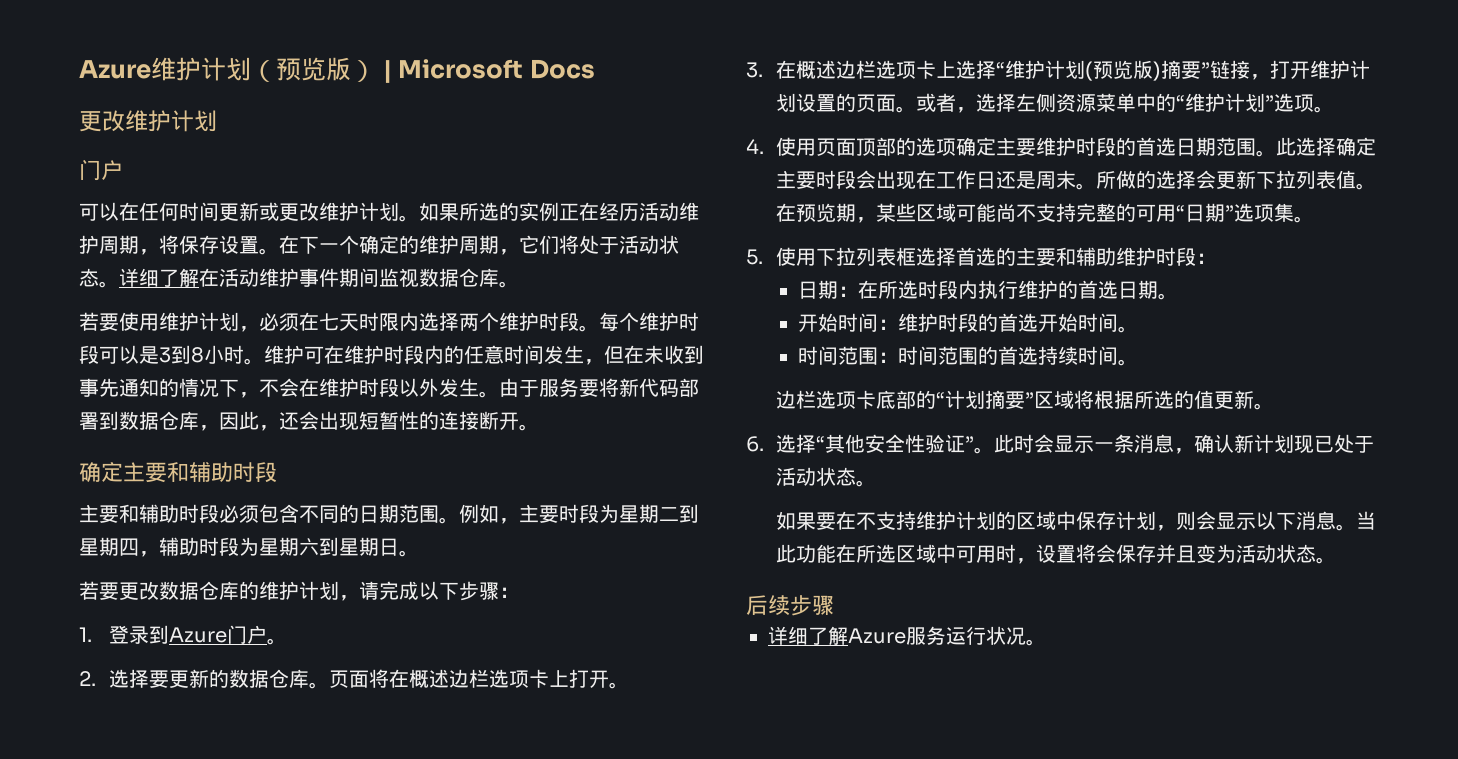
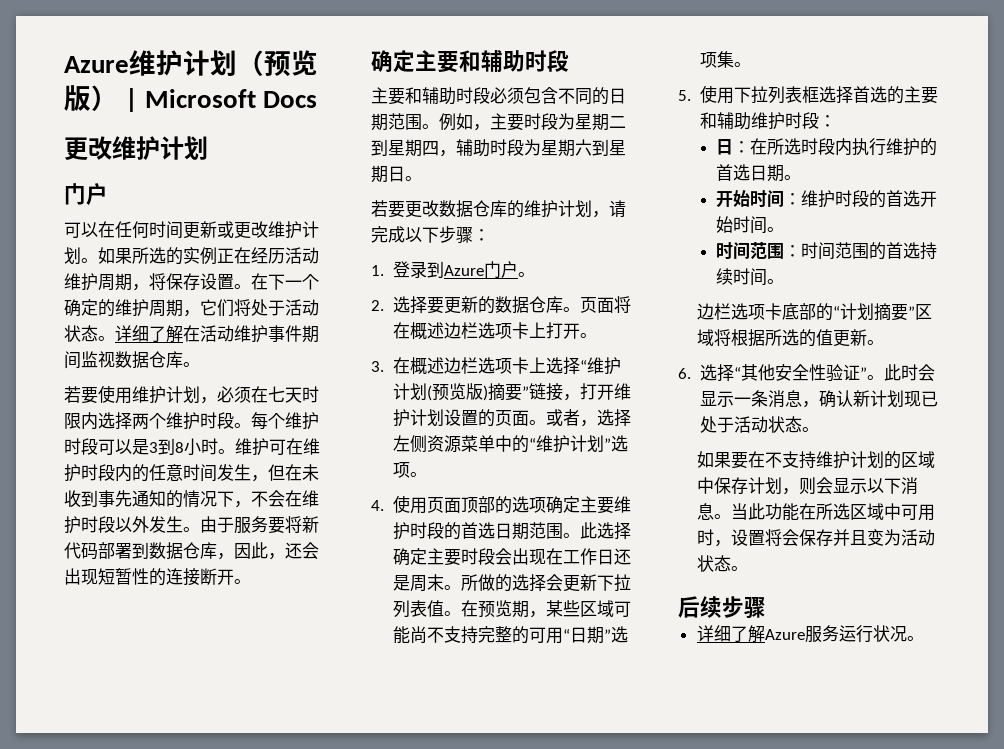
- 日期：在所选时段内执行维护的首选日期。
+ 日：在所选时段内执行维护的首选日期。

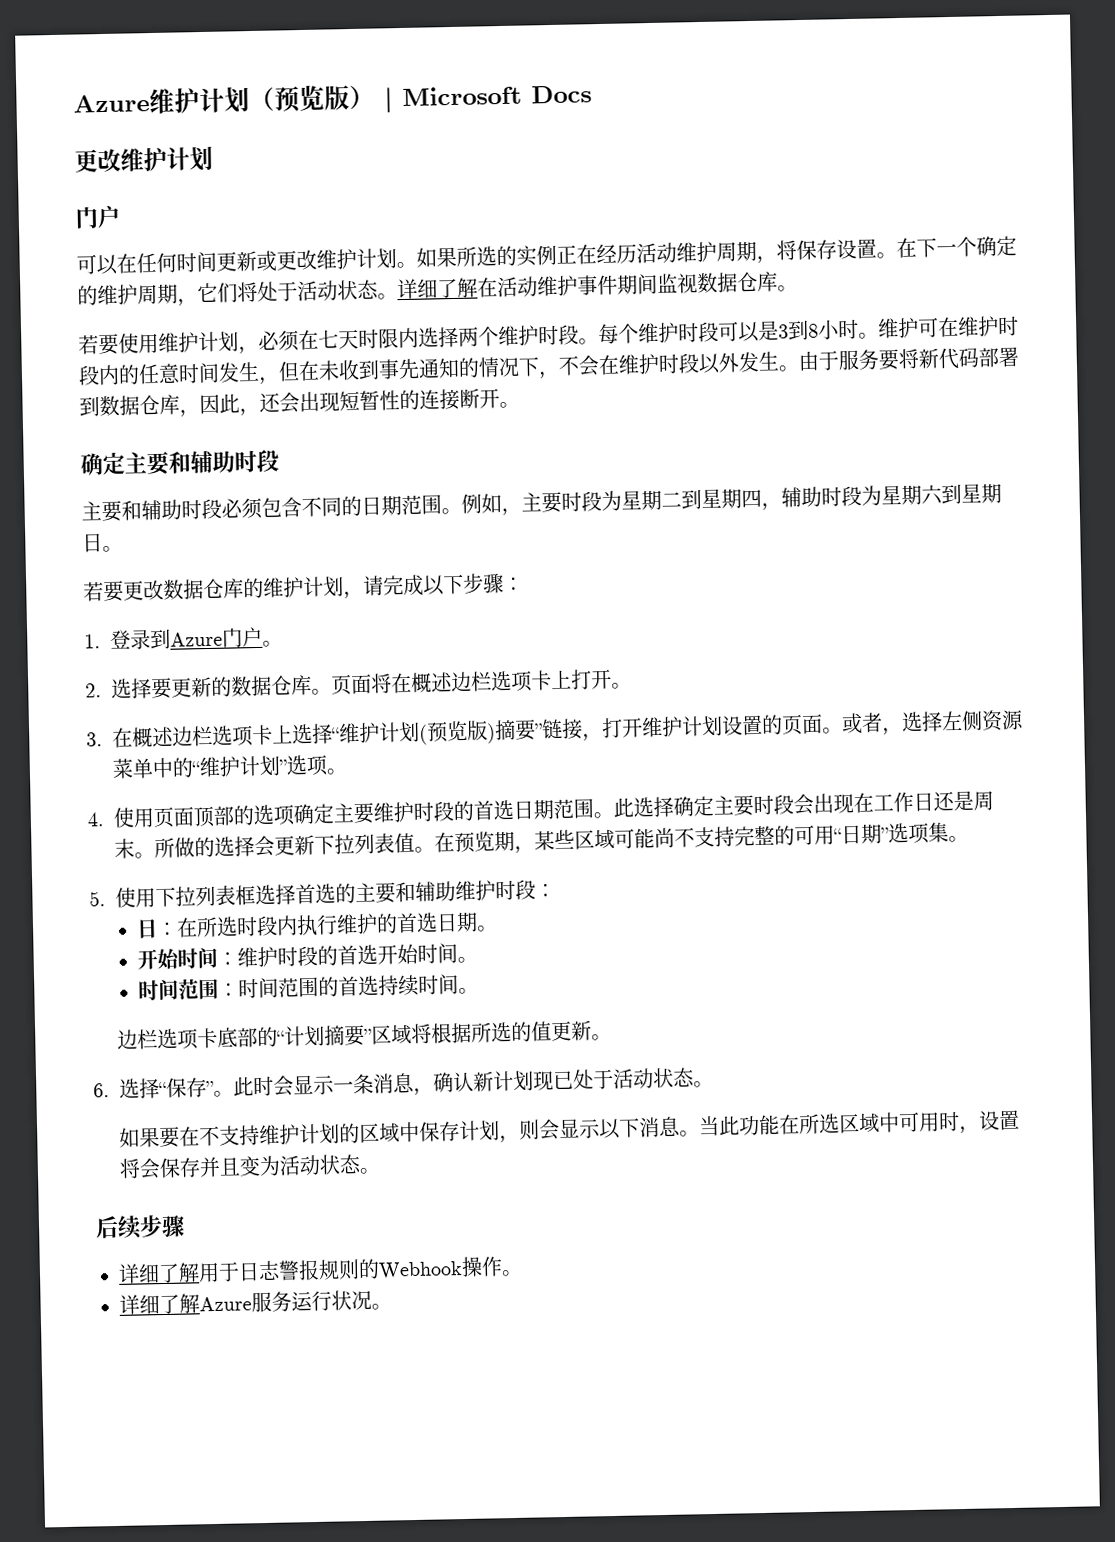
- 6.选择“其他安全性验证”。
+ 6.选择“保存”。
+ 详细了解用于日志警报规则的Webhook操作。

